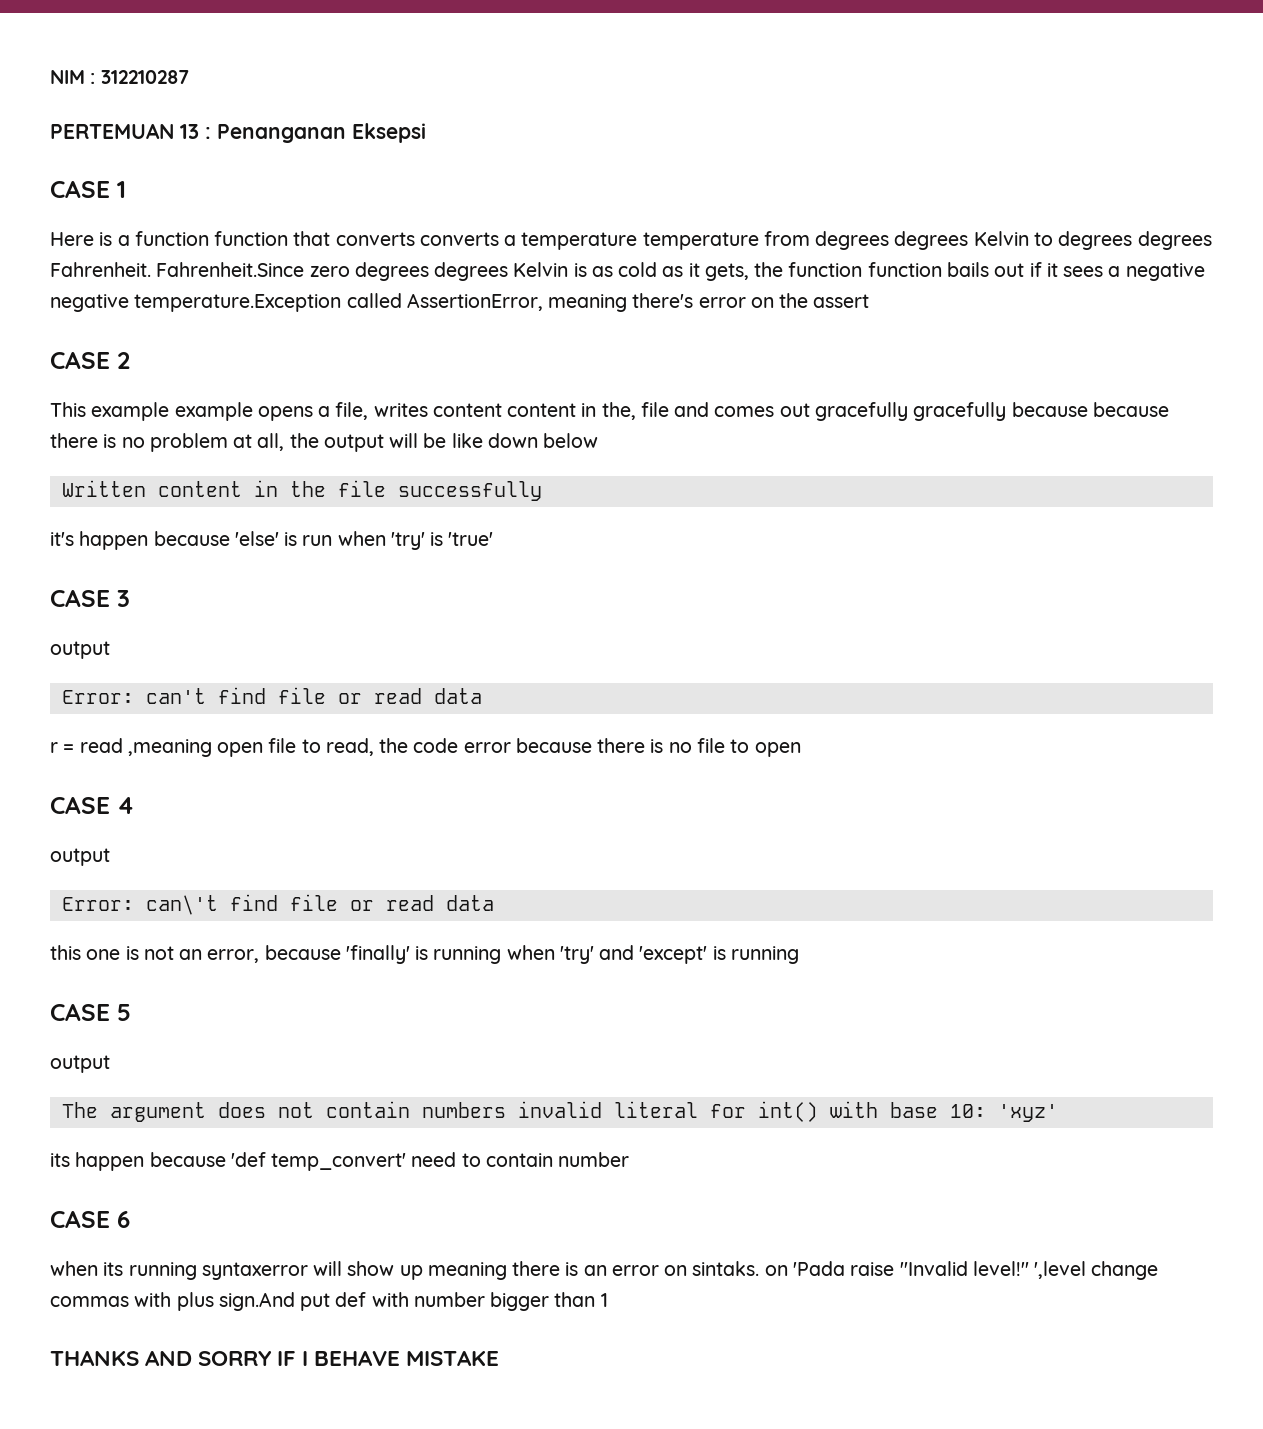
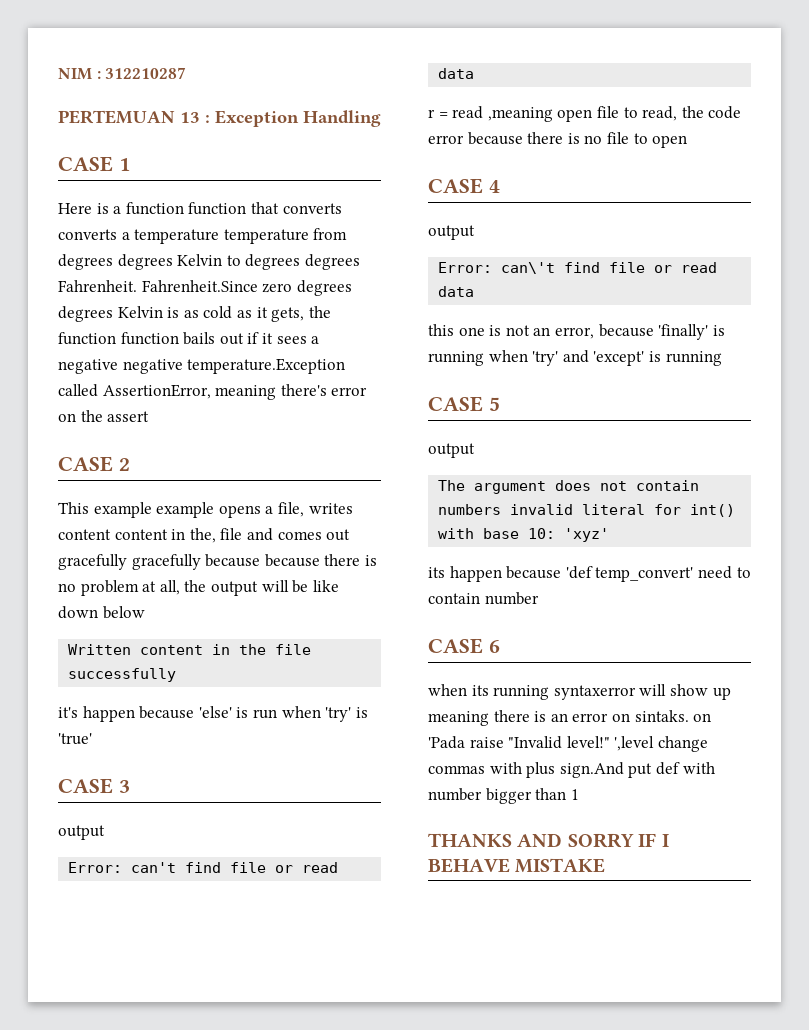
- PERTEMUAN 13 : Penanganan Eksepsi
+ PERTEMUAN 13 : Exception Handling

